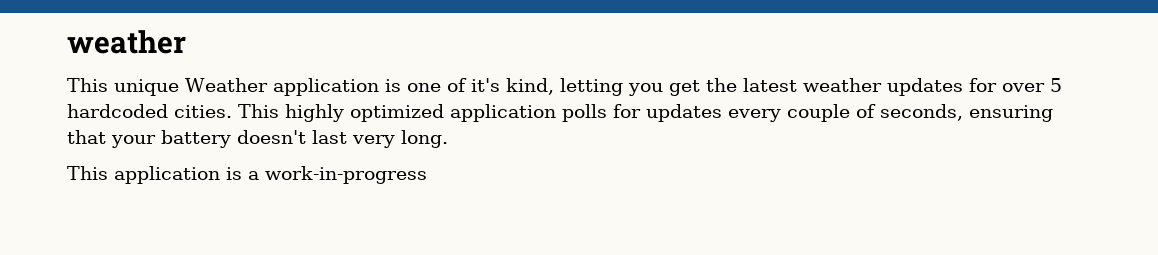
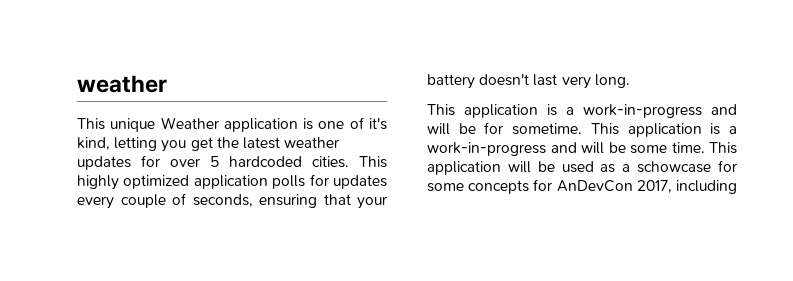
- This application is a work-in-progress
+ This application is a work-in-progress and will be for sometime. This application is a work-in-progress and will be some time. This application will be used as a schowcase for some concepts for AnDevCon 2017, including

